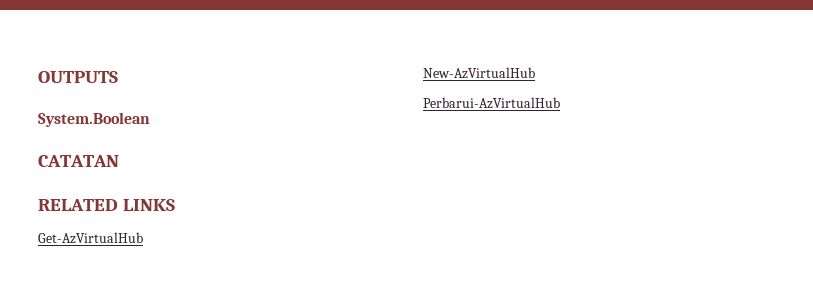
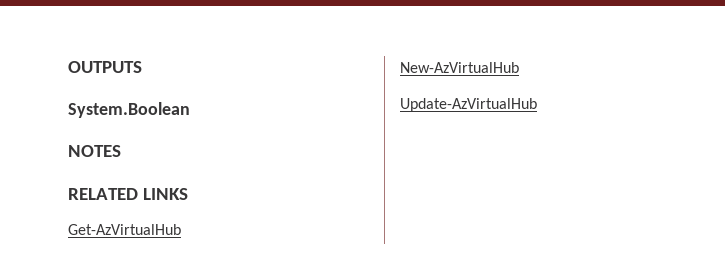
- CATATAN
+ NOTES
- Perbarui-AzVirtualHub
+ Update-AzVirtualHub

